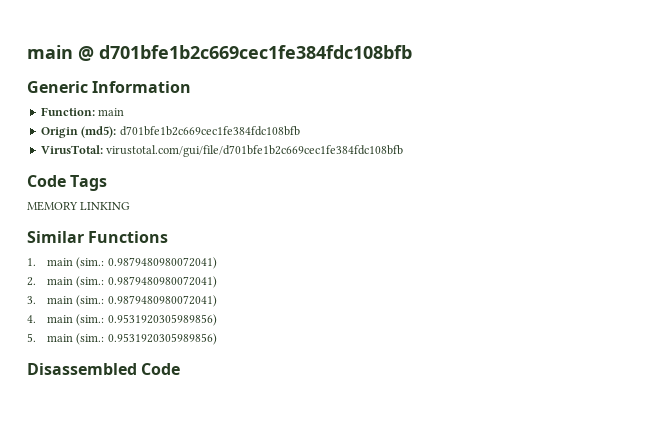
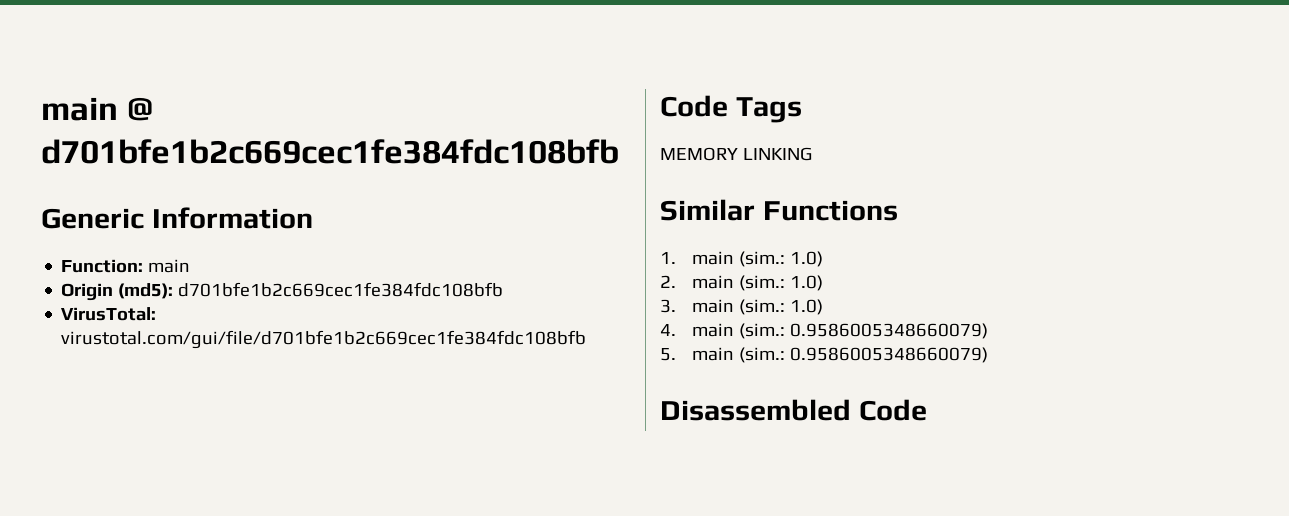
- 1. main (sim.: 0.9879480980072041)
+ 1. main (sim.: 1.0)
- 2. main (sim.: 0.9879480980072041)
+ 2. main (sim.: 1.0)
- 3. main (sim.: 0.9879480980072041)
+ 3. main (sim.: 1.0)
- 4. main (sim.: 0.9531920305989856)
+ 4. main (sim.: 0.9586005348660079)
- 5. main (sim.: 0.9531920305989856)
+ 5. main (sim.: 0.9586005348660079)

